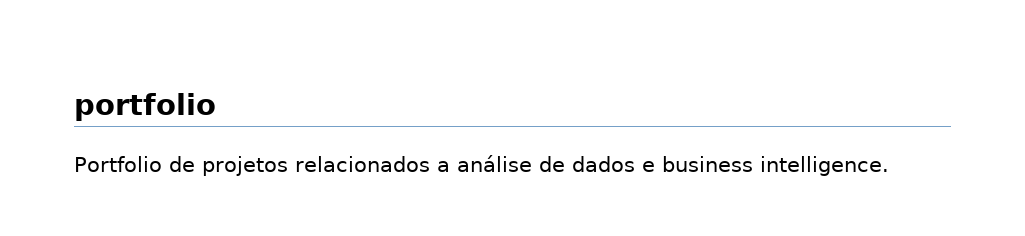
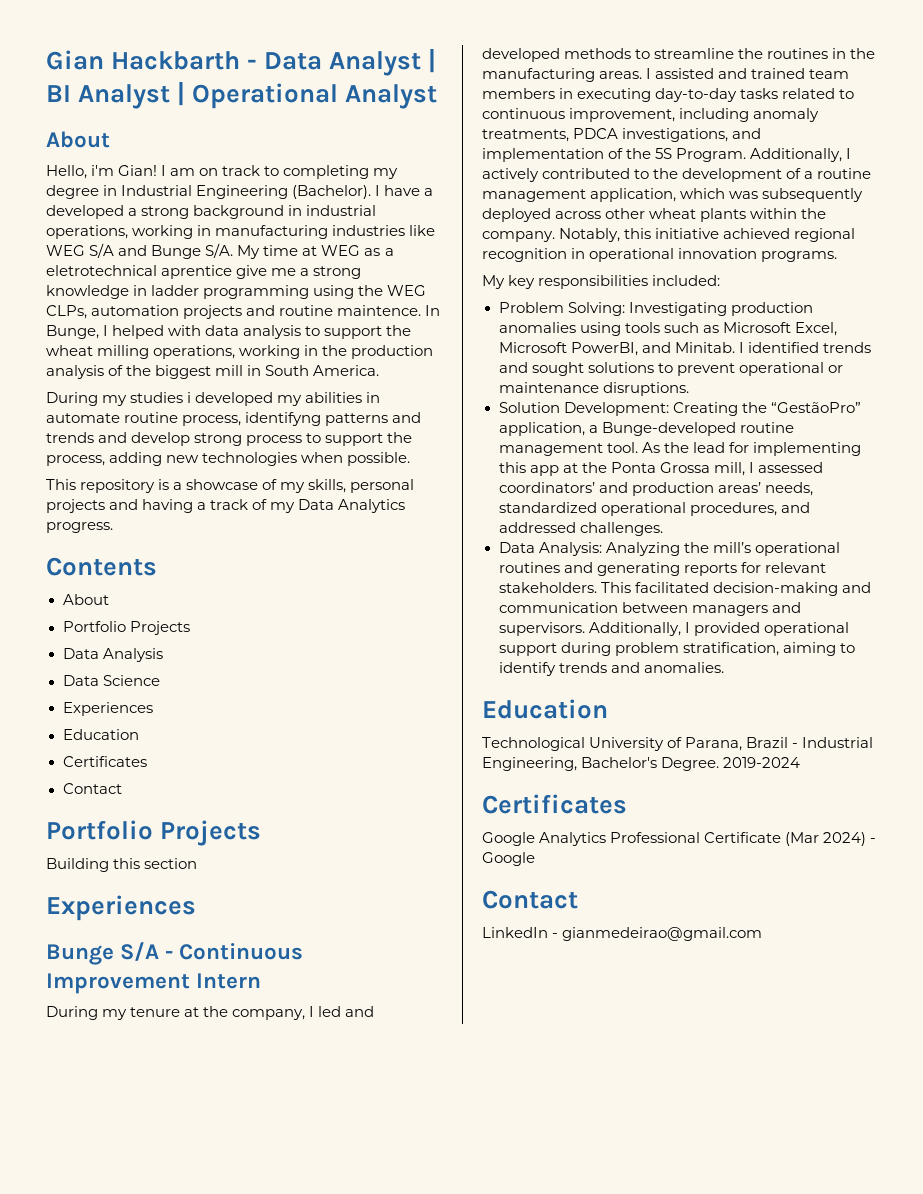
- portfolio
- Portfolio de projetos relacionados a análise de dados e business intelligence.
+ Gian Hackbarth - Data Analyst | BI Analyst | Operational Analyst
+ About
+ Hello, i'm Gian! I am on track to completing my degree in Industrial Engineering (Bachelor). I have a developed a strong background in industrial operations, working in manufacturing industries like WEG S/A and Bunge S/A. My time at WEG as a eletrotechnical aprentice give me a strong knowledge in ladder programming using the WEG CLPs, automation projects and routine maintence. In Bunge, I helped with data analysis to support the wheat milling operations, working in the production analysis of the biggest mill in South America.
+ During my studies i developed my abilities in automate routine process, identifyng patterns and trends and develop strong process to support the process, adding new technologies when possible.
+ This repository is a showcase of my skills, personal projects and having a track of my Data Analytics progress.
+ Contents
+ About
+ Portfolio Projects
+ Data Analysis
+ Data Science
+ Experiences
+ Education
+ Certificates
+ Contact
+ Portfolio Projects
+ Building this section
+ Experiences
+ Bunge S/A - Continuous Improvement Intern
+ During my tenure at the company, I led and developed methods to streamline the routines in the manufacturing areas. I assisted and trained team members in executing day-to-day tasks related to continuous improvement, including anomaly treatments, PDCA investigations, and implementation of the 5S Program. Additionally, I actively contributed to the development of a routine management application, which was subsequently deployed across other wheat plants within the company. Notably, this initiative achieved regional recognition in operational innovation programs.
+ My key responsibilities included:
+ Problem Solving: Investigating production anomalies using tools such as Microsoft Excel, Microsoft PowerBI, and Minitab. I identified trends and sought solutions to prevent operational or maintenance disruptions.
+ Solution Development: Creating the “GestãoPro” application, a Bunge-developed routine management tool. As the lead for implementing this app at the Ponta Grossa mill, I assessed coordinators’ and production areas’ needs, standardized operational procedures, and addressed challenges.
+ Data Analysis: Analyzing the mill’s operational routines and generating reports for relevant stakeholders. This facilitated decision-making and communication between managers and supervisors. Additionally, I provided operational support during problem stratification, aiming to identify trends and anomalies.
+ Education
+ Technological University of Parana, Brazil - Industrial Engineering, Bachelor's Degree. 2019-2024
+ Certificates
+ Google Analytics Professional Certificate (Mar 2024) - Google
+ Contact
+ LinkedIn - gianmedeirao@gmail.com

